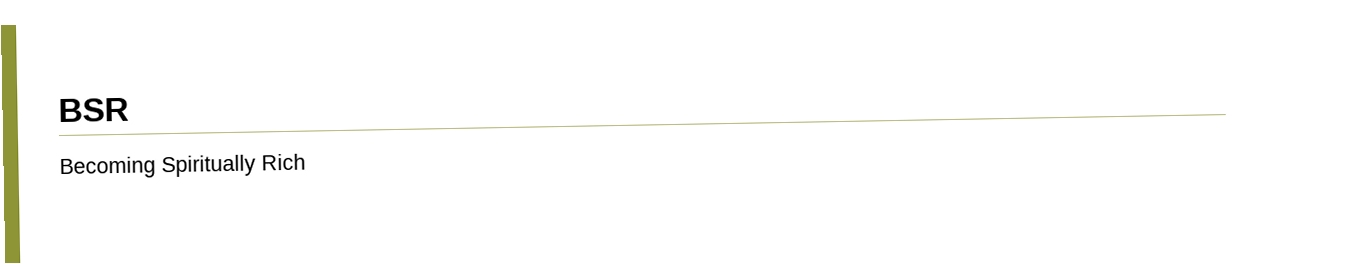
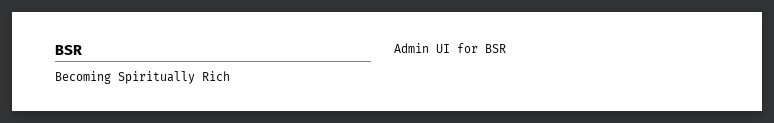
+ Admin UI for BSR

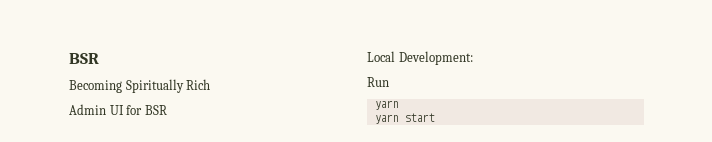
+ Local Development:
+ Run
+ yarn
+ yarn start

